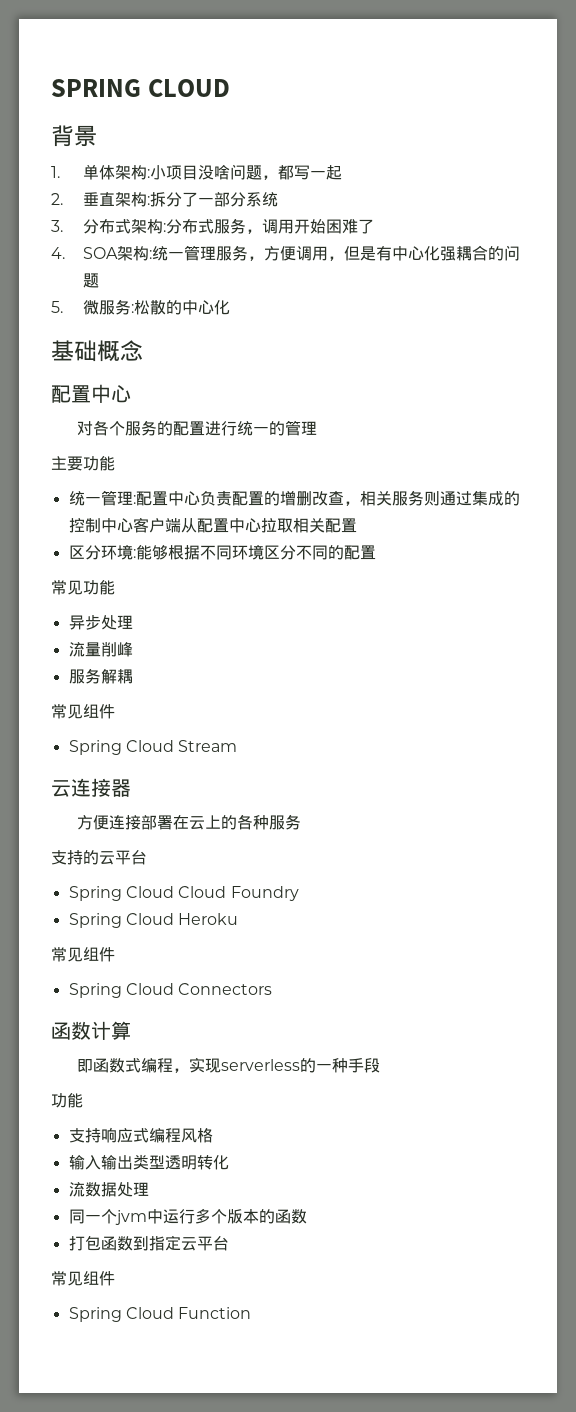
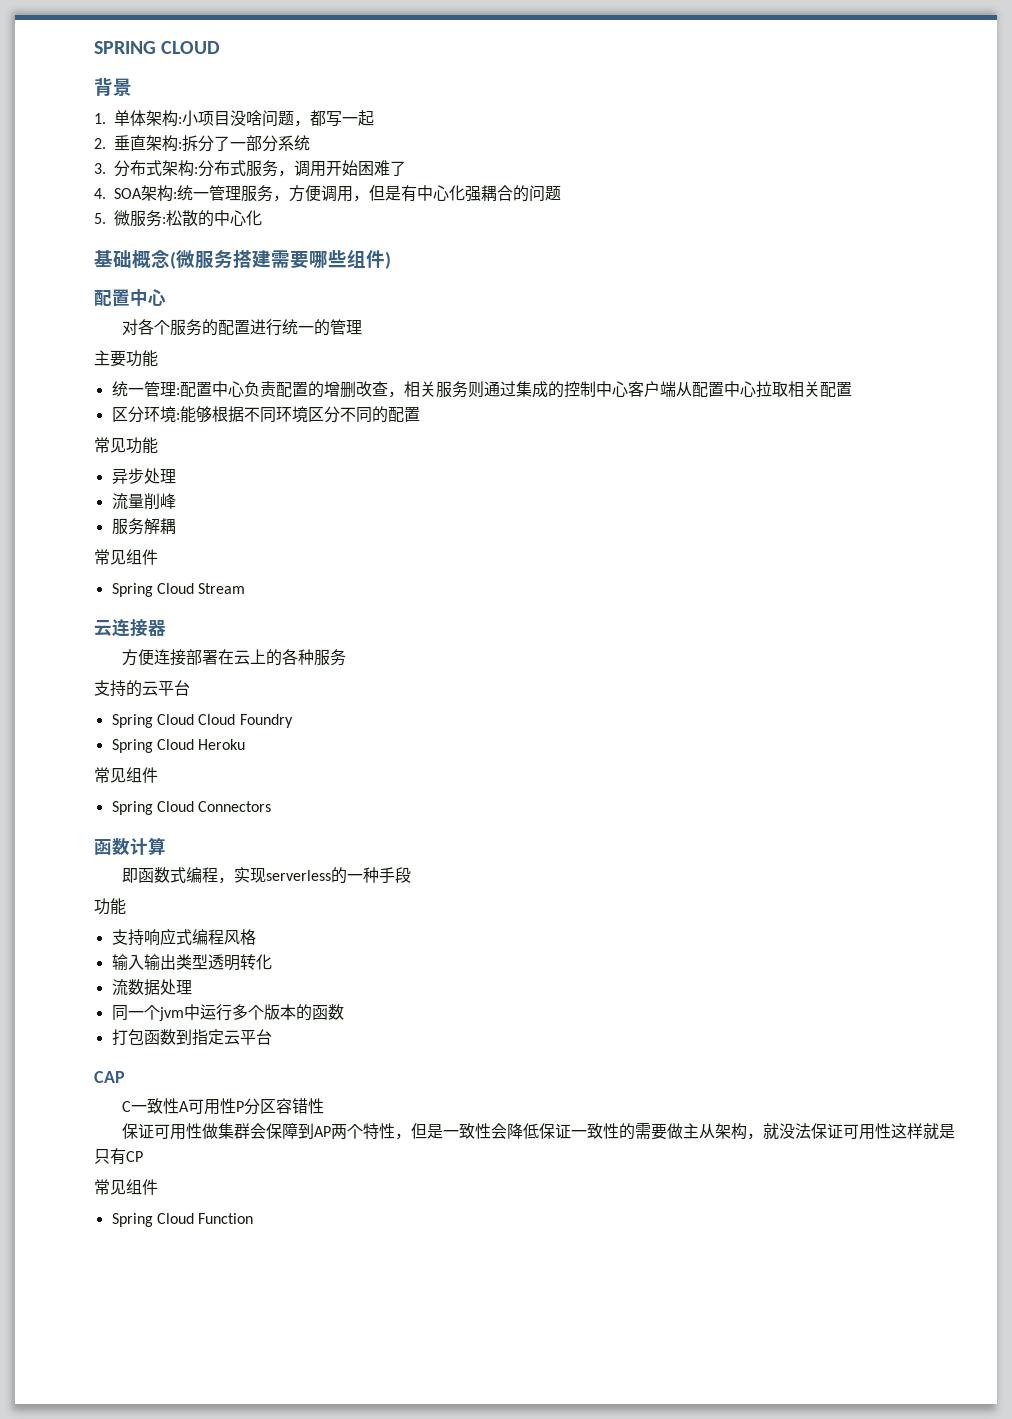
- 基础概念
+ 基础概念(微服务搭建需要哪些组件)
+ CAP
+ C一致性A可用性P分区容错性
+ 保证可用性做集群会保障到AP两个特性，但是一致性会降低保证一致性的需要做主从架构，就没法保证可用性这样就是只有CP

